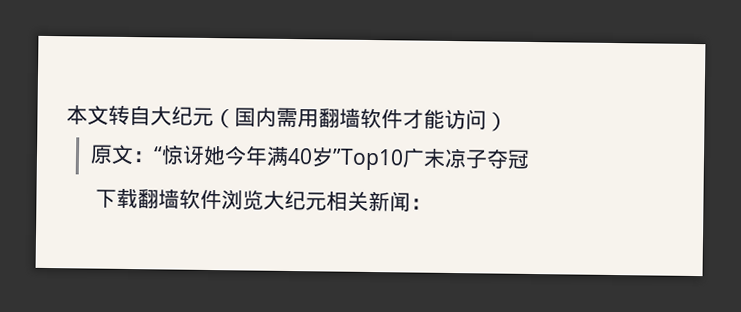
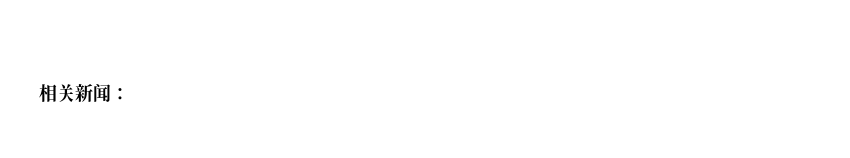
- 本文转自大纪元（国内需用翻墙软件才能访问）
- 原文：“惊讶她今年满40岁”Top10广末凉子夺冠
- 下载翻墙软件浏览大纪元相关新闻：
+ 相关新闻：

